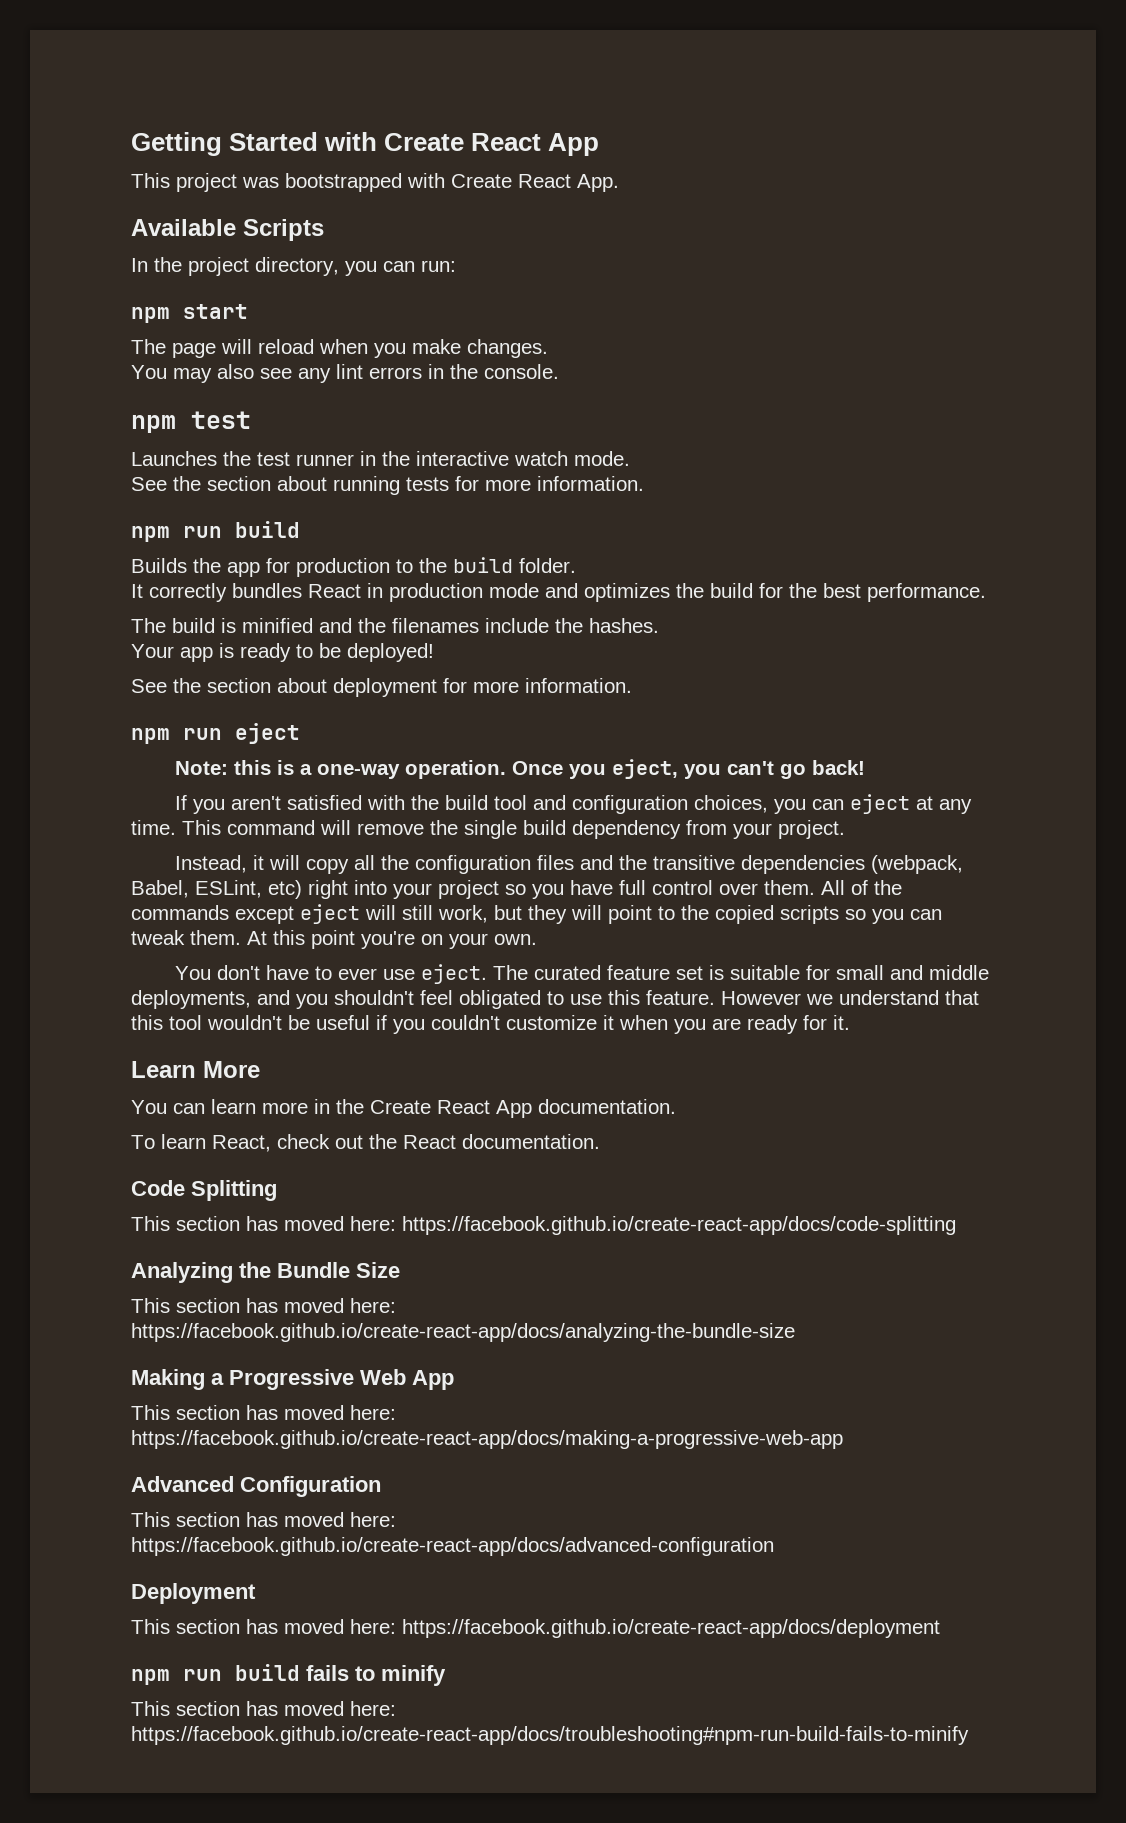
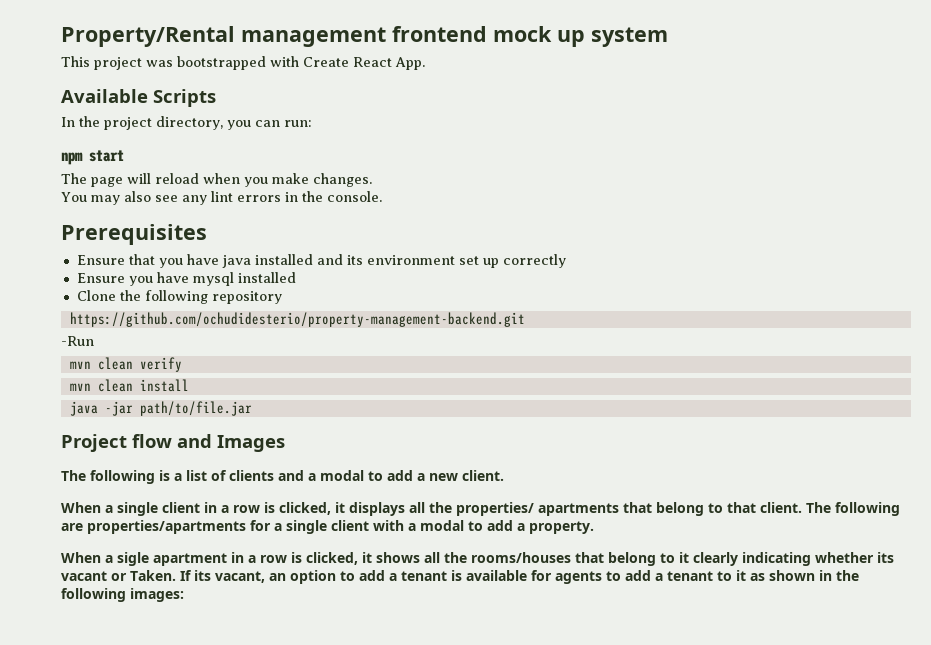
- Getting Started with Create React App
+ Property/Rental management frontend mock up system
- npm test
- Launches the test runner in the interactive watch mode.
- See the section about running tests for more information.
- npm run build
- Builds the app for production to the build folder.
- It correctly bundles React in production mode and optimizes the build for the best performance.
- The build is minified and the filenames include the hashes.
- Your app is ready to be deployed!
- See the section about deployment for more information.
- npm run eject
- Note: this is a one-way operation. Once you eject, you can't go back!
- If you aren't satisfied with the build tool and configuration choices, you can eject at any time. This command will remove the single build dependency from your project.
- Instead, it will copy all the configuration files and the transitive dependencies (webpack, Babel, ESLint, etc) right into your project so you have full control over them. All of the commands except eject will still work, but they will point to the copied scripts so you can tweak them. At this point you're on your own.
- You don't have to ever use eject. The curated feature set is suitable for small and middle deployments, and you shouldn't feel obligated to use this feature. However we understand that this tool wouldn't be useful if you couldn't customize it when you are ready for it.
- Learn More
- You can learn more in the Create React App documentation.
- To learn React, check out the React documentation.
- Code Splitting
- This section has moved here: https://facebook.github.io/create-react-app/docs/code-splitting
- Analyzing the Bundle Size
- This section has moved here: https://facebook.github.io/create-react-app/docs/analyzing-the-bundle-size
- Making a Progressive Web App
- This section has moved here: https://facebook.github.io/create-react-app/docs/making-a-progressive-web-app
- Advanced Configuration
- This section has moved here: https://facebook.github.io/create-react-app/docs/advanced-configuration
- Deployment
- This section has moved here: https://facebook.github.io/create-react-app/docs/deployment
- npm run build fails to minify
- This section has moved here: https://facebook.github.io/create-react-app/docs/troubleshooting#npm-run-build-fails-to-minify
+ Prerequisites
+ Ensure that you have java installed and its environment set up correctly
+ Ensure you have mysql installed
+ Clone the following repository
+ https://github.com/ochudidesterio/property-management-backend.git
+ -Run
+ mvn clean verify
+ mvn clean install
+ java -jar path/to/file.jar
+ Project flow and Images
+ The following is a list of clients and a modal to add a new client.
+ When a single client in a row is clicked, it displays all the properties/ apartments that belong to that client. The following are properties/apartments for a single client with a modal to add a property.
+ When a sigle apartment in a row is clicked, it shows all the rooms/houses that belong to it clearly indicating whether its vacant or Taken. If its vacant, an option to add a tenant is available for agents to add a tenant to it as shown in the following images:

